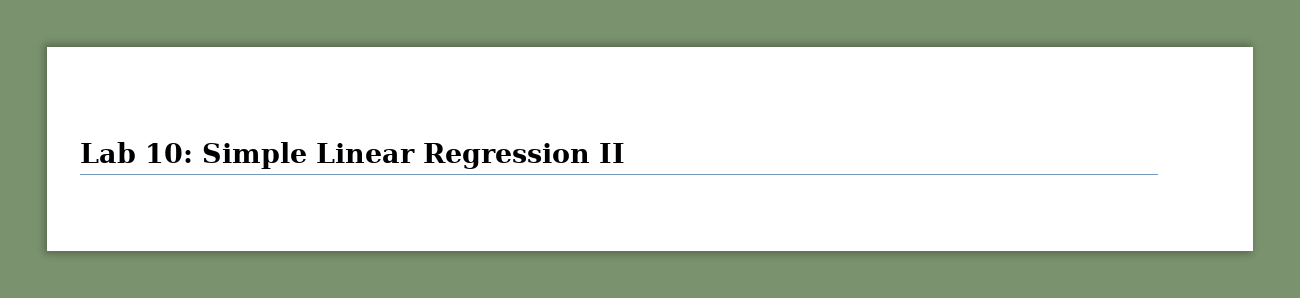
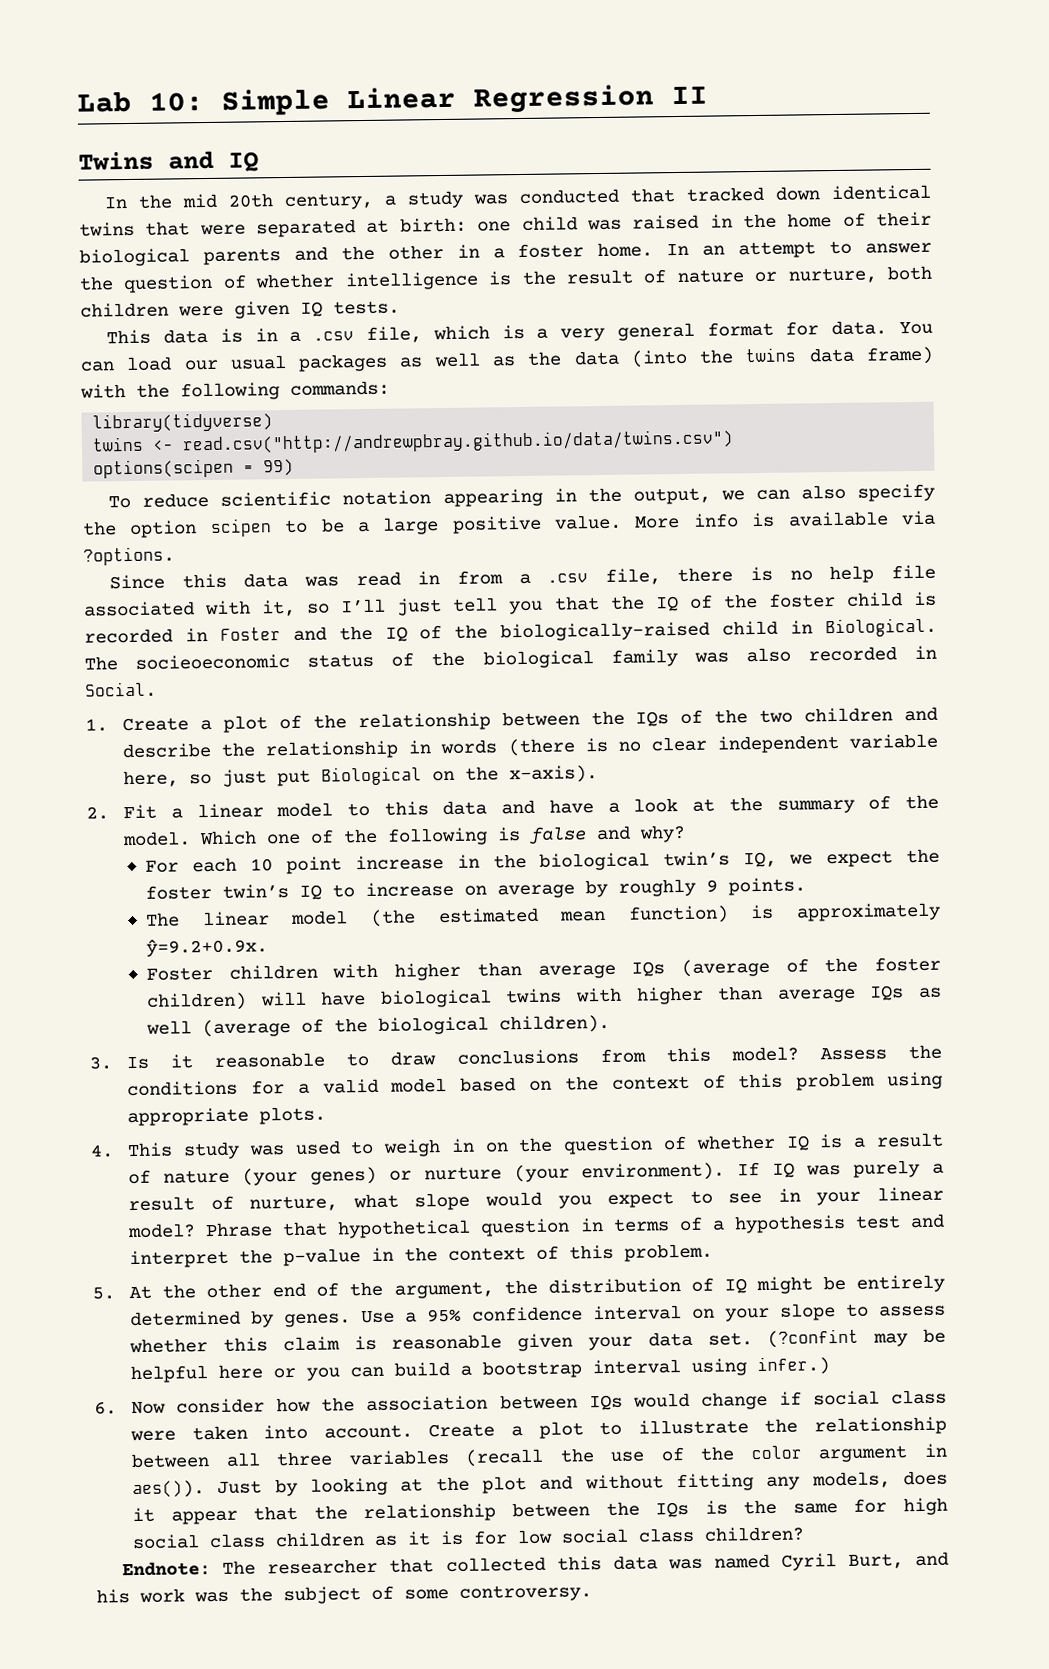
+ Twins and IQ
+ In the mid 20th century, a study was conducted that tracked down identical twins that were separated at birth: one child was raised in the home of their biological parents and the other in a foster home. In an attempt to answer the question of whether intelligence is the result of nature or nurture, both children were given IQ tests.
+ This data is in a .csv file, which is a very general format for data. You can load our usual packages as well as the data (into the twins data frame) with the following commands:
+ library(tidyverse)
+ twins <- read.csv("http://andrewpbray.github.io/data/twins.csv")
+ options(scipen = 99)
+ To reduce scientific notation appearing in the output, we can also specify the option scipen to be a large positive value. More info is available via ?options.
+ Since this data was read in from a .csv file, there is no help file associated with it, so I’ll just tell you that the IQ of the foster child is recorded in Foster and the IQ of the biologically-raised child in Biological. The socieoeconomic status of the biological family was also recorded in Social.
+ 1. Create a plot of the relationship between the IQs of the two children and describe the relationship in words (there is no clear independent variable here, so just put Biological on the x-axis).
+ 2. Fit a linear model to this data and have a look at the summary of the model. Which one of the following is false and why?
+ For each 10 point increase in the biological twin’s IQ, we expect the foster twin’s IQ to increase on average by roughly 9 points.
+ The linear model (the estimated mean function) is approximately ŷ=9.2+0.9x.
+ Foster children with higher than average IQs (average of the foster children) will have biological twins with higher than average IQs as well (average of the biological children).
+ 3. Is it reasonable to draw conclusions from this model? Assess the conditions for a valid model based on the context of this problem using appropriate plots.
+ 4. This study was used to weigh in on the question of whether IQ is a result of nature (your genes) or nurture (your environment). If IQ was purely a result of nurture, what slope would you expect to see in your linear model? Phrase that hypothetical question in terms of a hypothesis test and interpret the p-value in the context of this problem.
+ 5. At the other end of the argument, the distribution of IQ might be entirely determined by genes. Use a 95% confidence interval on your slope to assess whether this claim is reasonable given your data set. (?confint may be helpful here or you can build a bootstrap interval using infer.)
+ 6. Now consider how the association between IQs would change if social class were taken into account. Create a plot to illustrate the relationship between all three variables (recall the use of the color argument in aes()). Just by looking at the plot and without fitting any models, does it appear that the relationship between the IQs is the same for high social class children as it is for low social class children?
+ Endnote: The researcher that collected this data was named Cyril Burt, and his work was the subject of some controversy.

